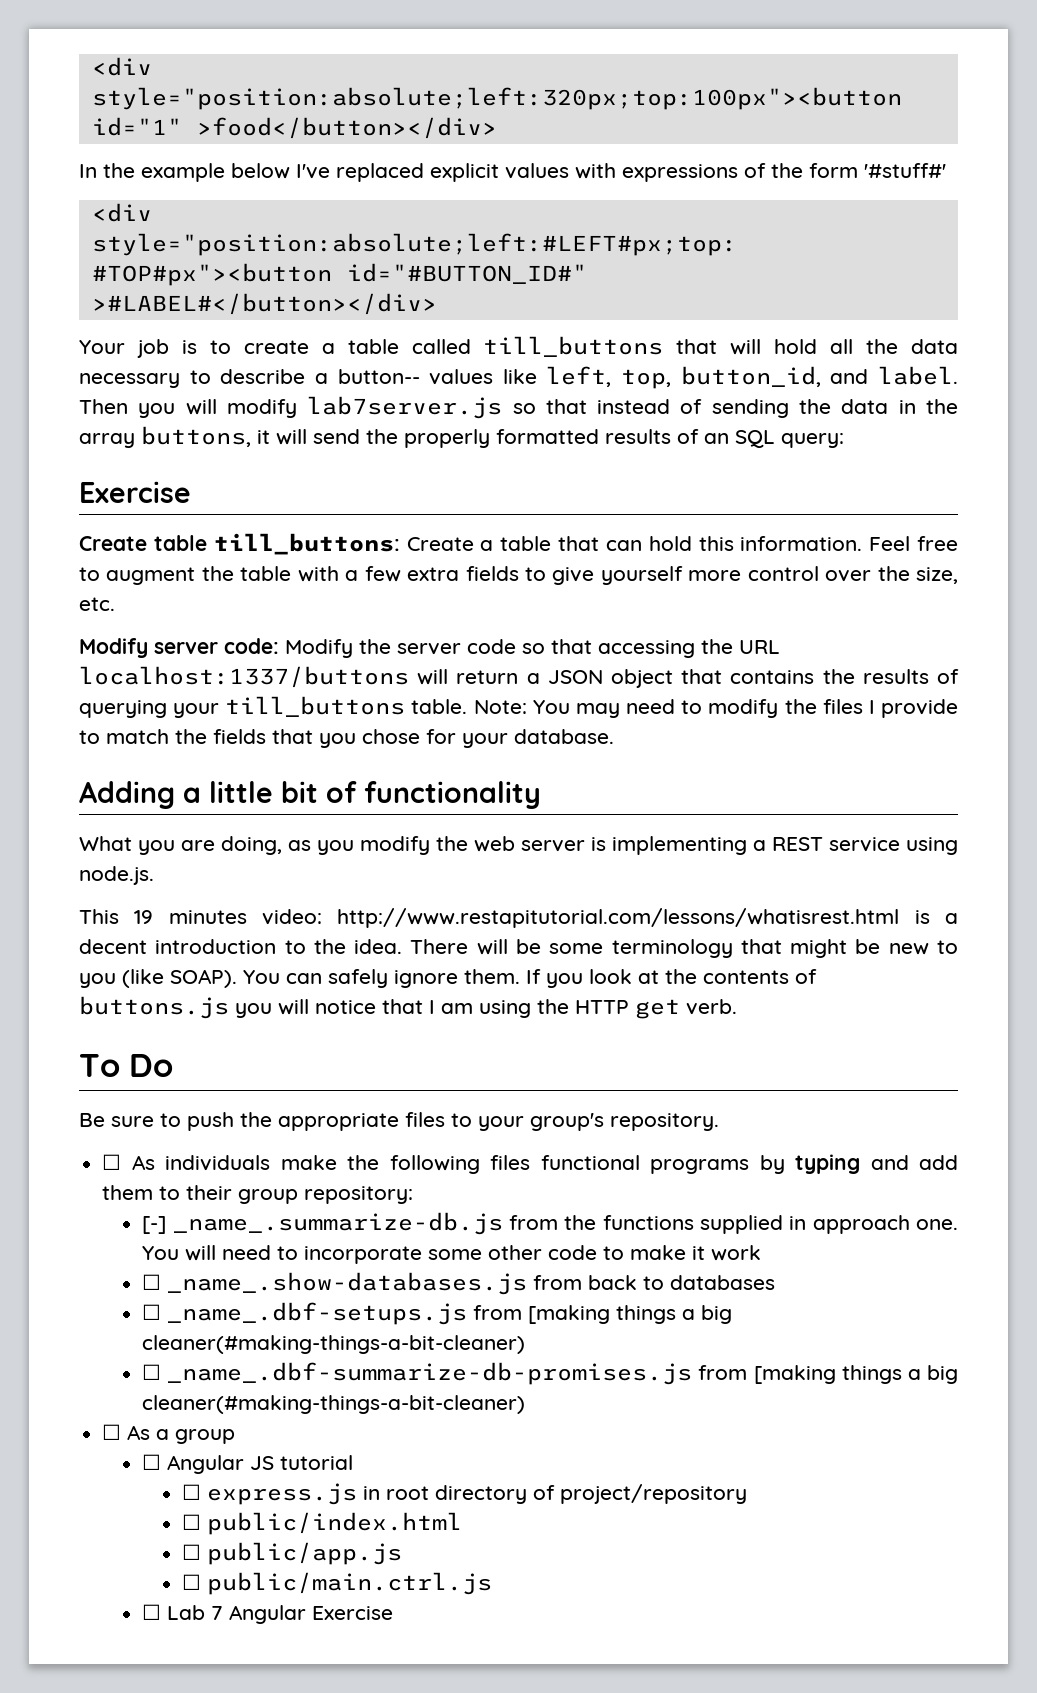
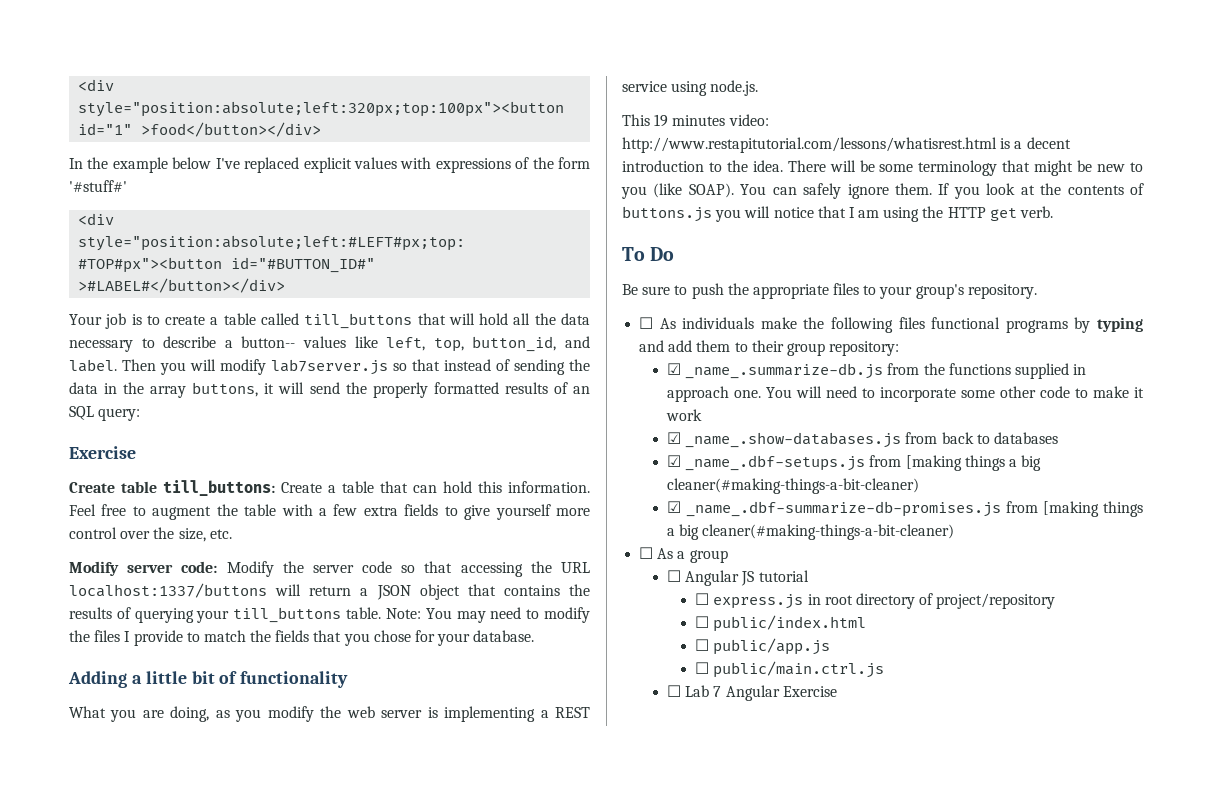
- [-] _name_.summarize-db.js from the functions supplied in approach one.
+ ☑ _name_.summarize-db.js from the functions supplied in approach one.
- ☐ _name_.show-databases.js from back to databases
+ ☑ _name_.show-databases.js from back to databases
- ☐ _name_.dbf-setups.js from [making things a big cleaner(#making-things-a-bit-cleaner)
+ ☑ _name_.dbf-setups.js from [making things a big cleaner(#making-things-a-bit-cleaner)
- ☐ _name_.dbf-summarize-db-promises.js from [making things a big cleaner(#making-things-a-bit-cleaner)
+ ☑ _name_.dbf-summarize-db-promises.js from [making things a big cleaner(#making-things-a-bit-cleaner)

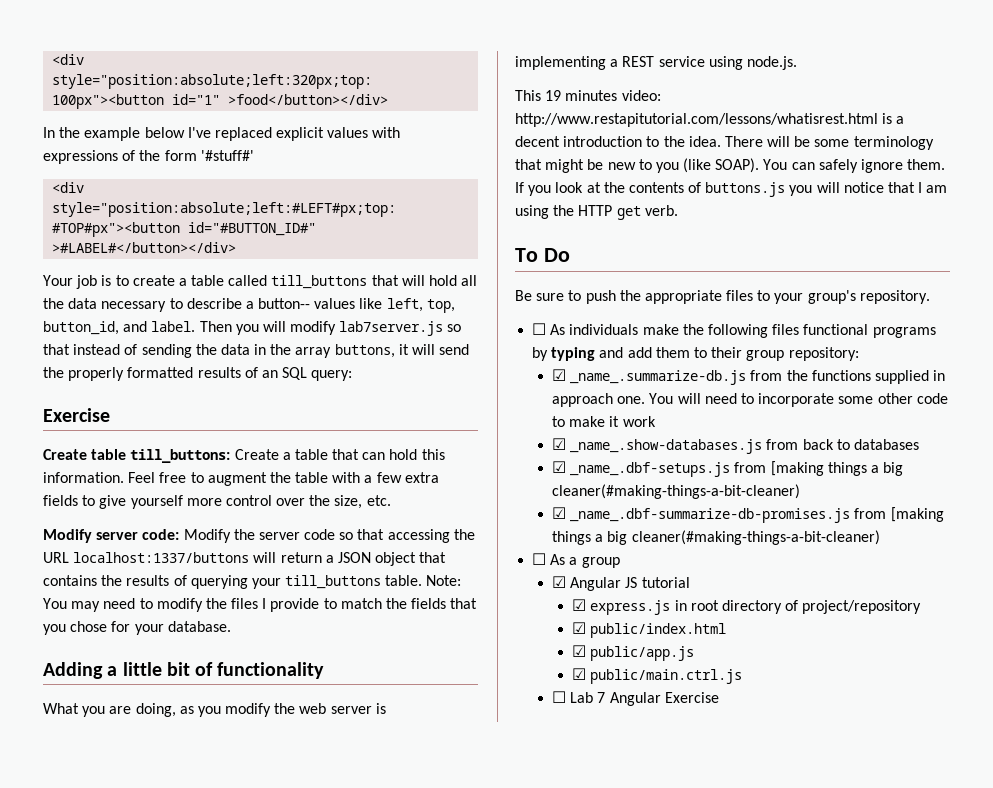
- ☐ Angular JS tutorial
+ ☑ Angular JS tutorial
- ☐ express.js in root directory of project/repository
+ ☑ express.js in root directory of project/repository
- ☐ public/index.html
+ ☑ public/index.html
- ☐ public/app.js
+ ☑ public/app.js
- ☐ public/main.ctrl.js
+ ☑ public/main.ctrl.js

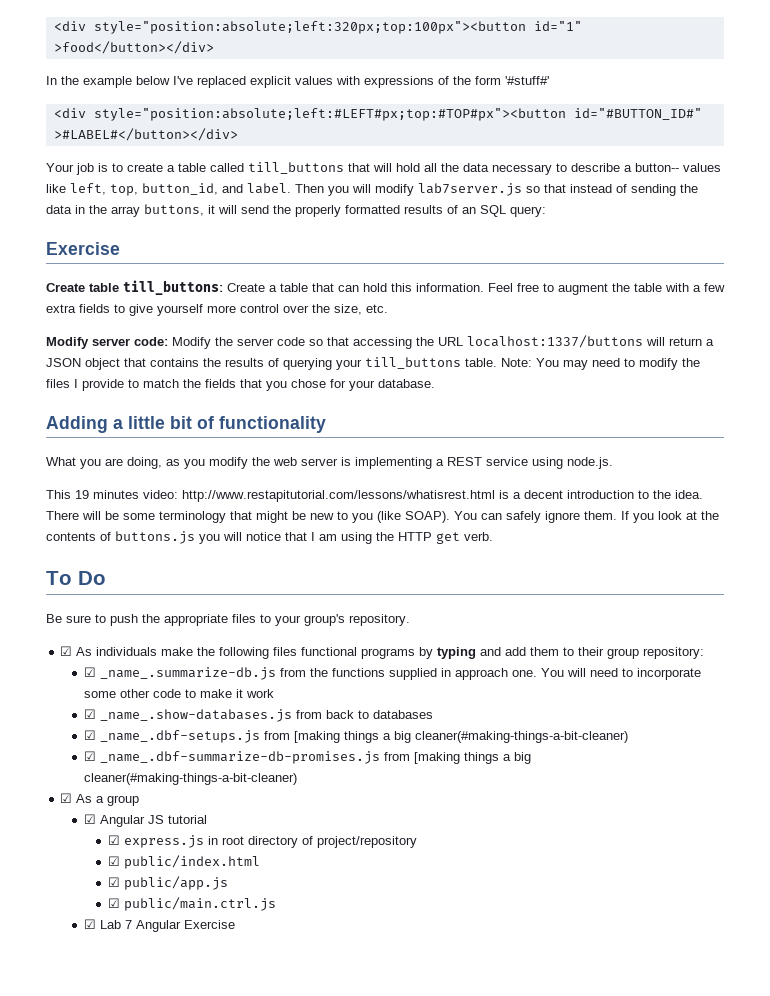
- ☐ As individuals make the following files functional programs by typing and add them to their group repository:
+ ☑ As individuals make the following files functional programs by typing and add them to their group repository:
- ☐ As a group
+ ☑ As a group
- ☐ Lab 7 Angular Exercise
+ ☑ Lab 7 Angular Exercise

